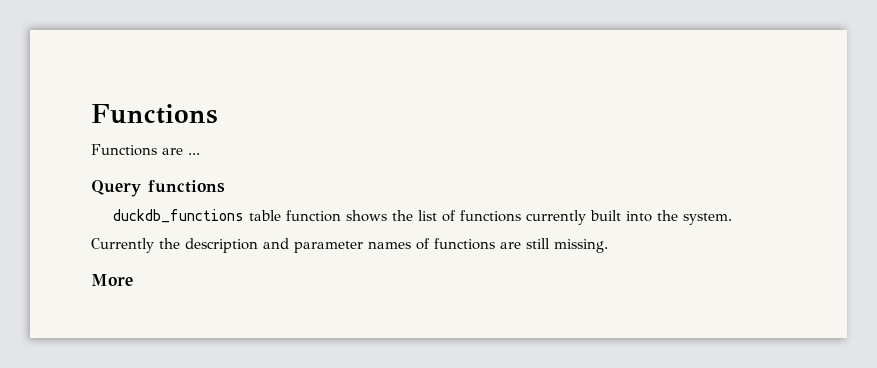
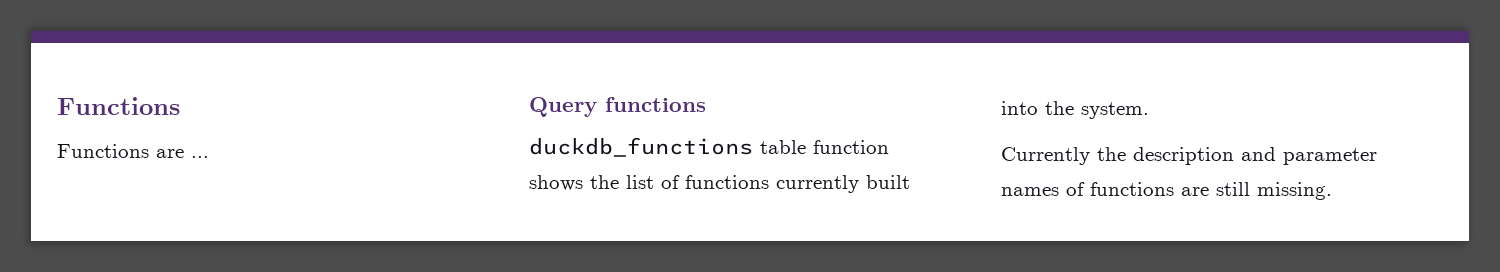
- More

